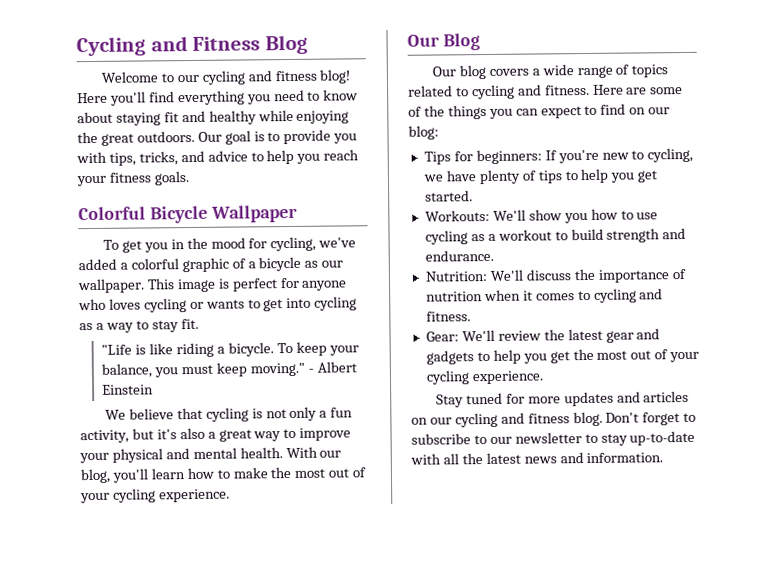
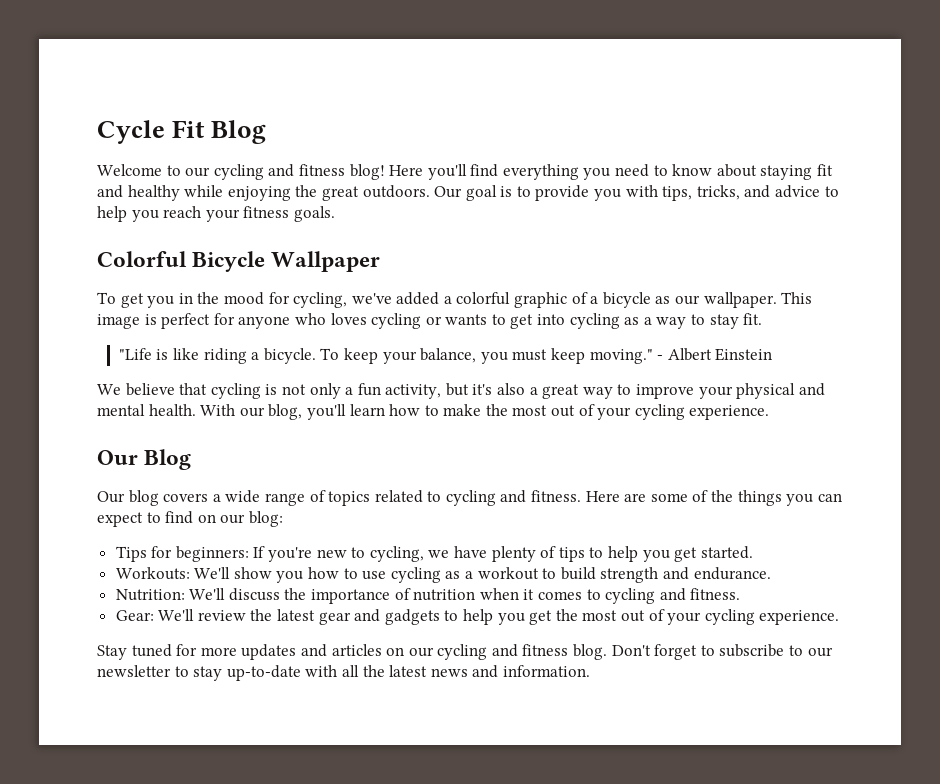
- Cycling and Fitness Blog
+ Cycle Fit Blog

